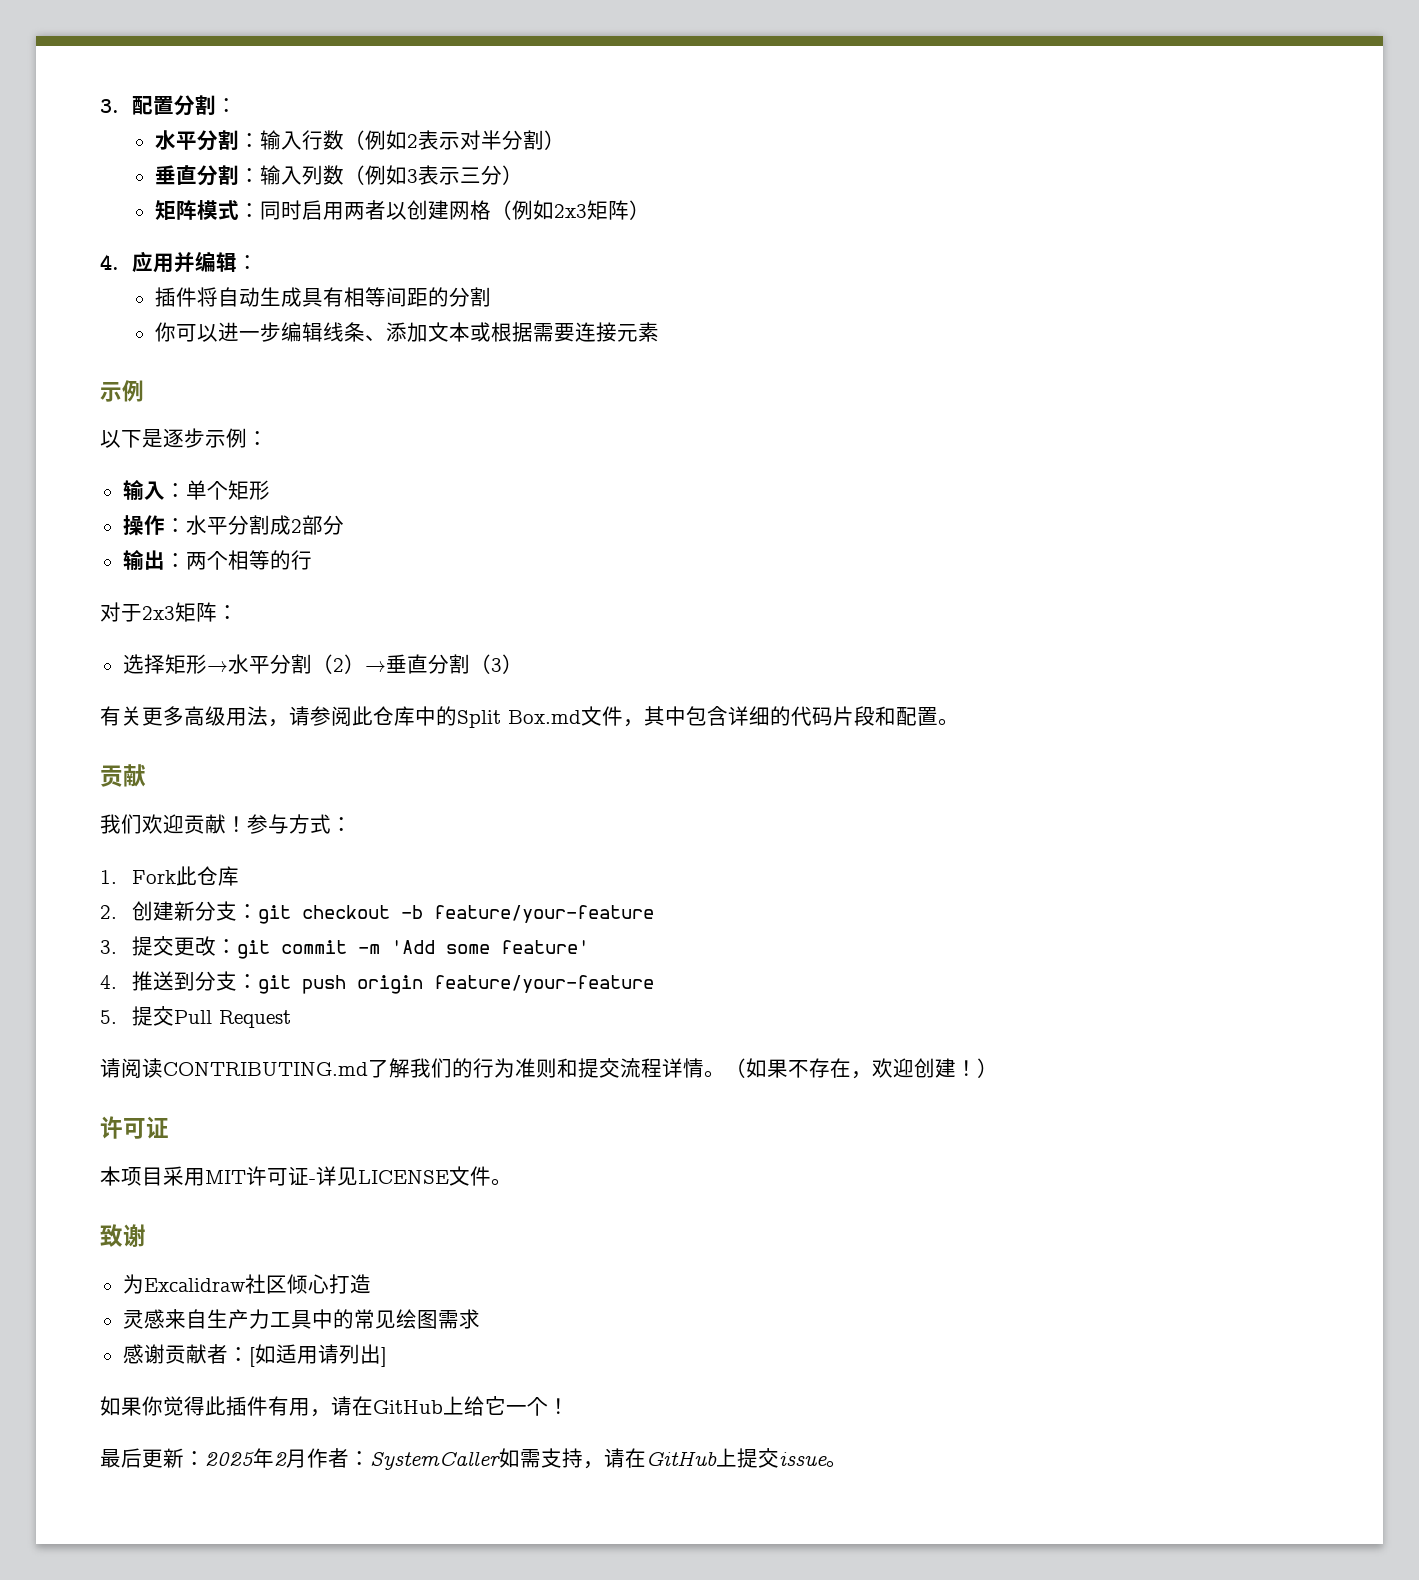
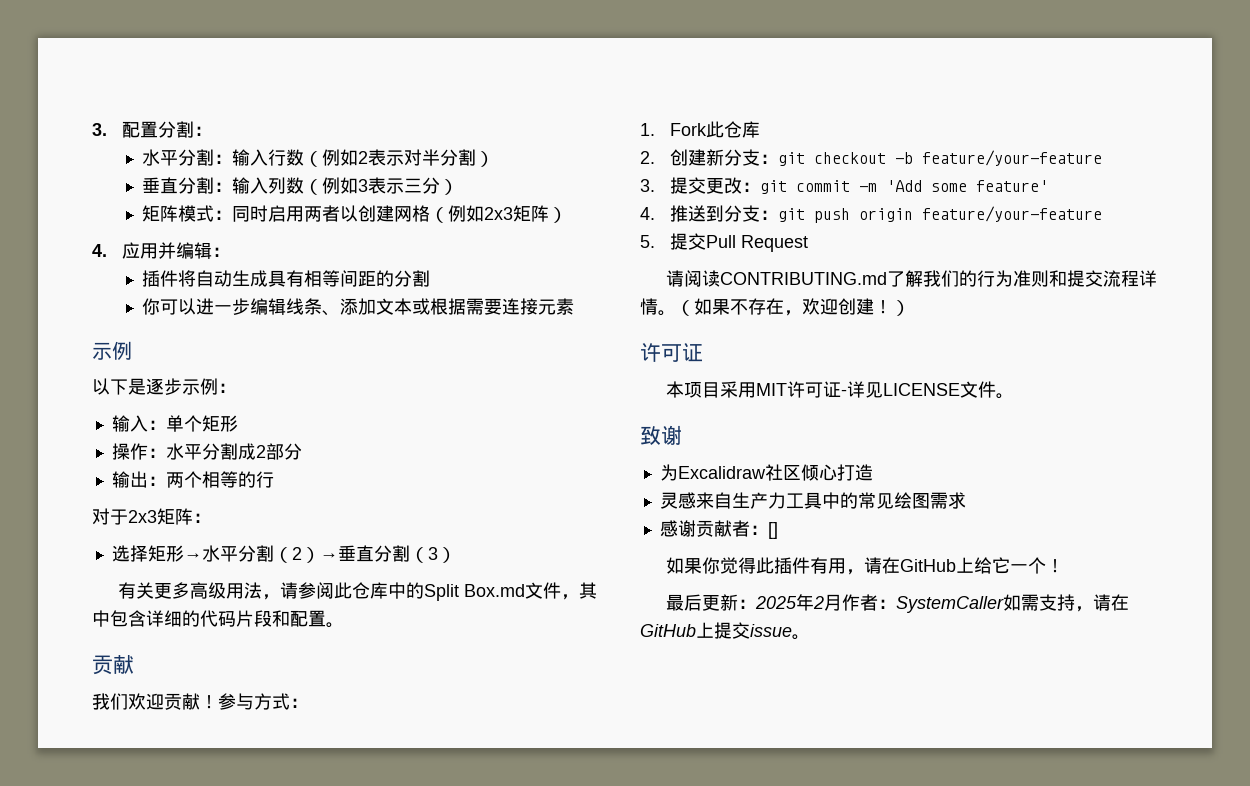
- 感谢贡献者：[如适用请列出]
+ 感谢贡献者：[]

